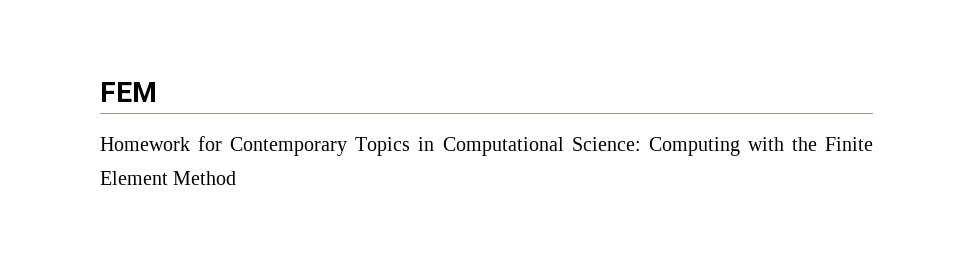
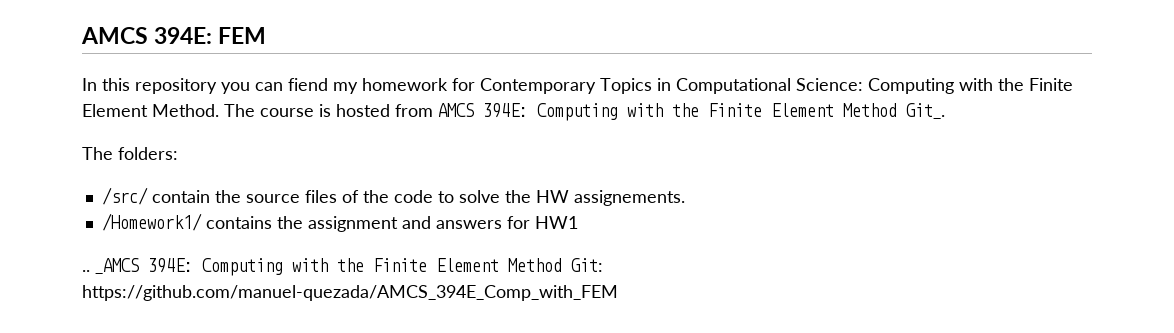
- FEM
+ AMCS 394E: FEM
- Homework for Contemporary Topics in Computational Science: Computing with the Finite Element Method
+ In this repository you can fiend my homework for Contemporary Topics in Computational Science: Computing with the Finite Element Method. The course is hosted from AMCS 394E: Computing with the Finite Element Method Git_.
+ The folders:
+ /src/ contain the source files of the code to solve the HW assignements.
+ /Homework1/ contains the assignment and answers for HW1
+ .. _AMCS 394E: Computing with the Finite Element Method Git: https://github.com/manuel-quezada/AMCS_394E_Comp_with_FEM

